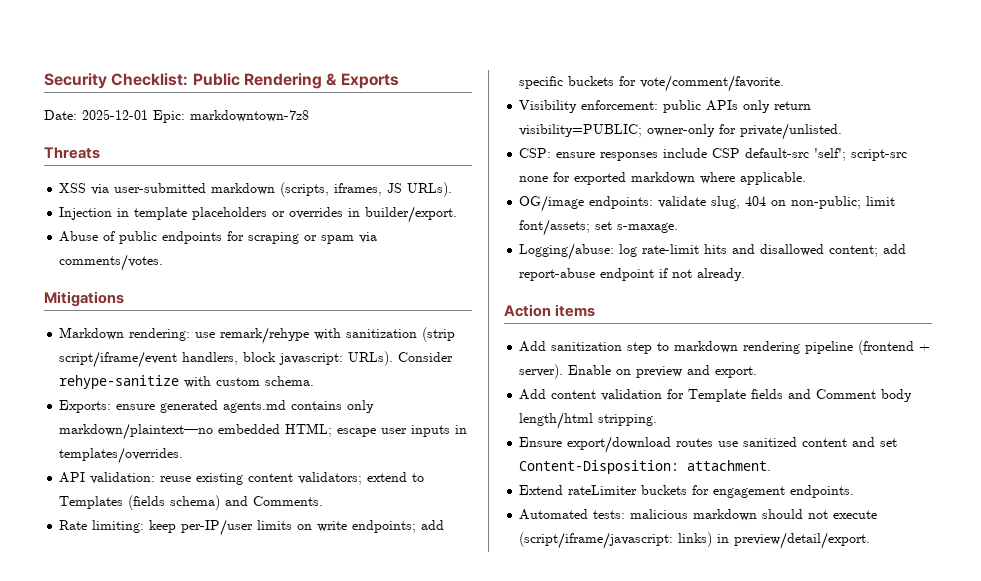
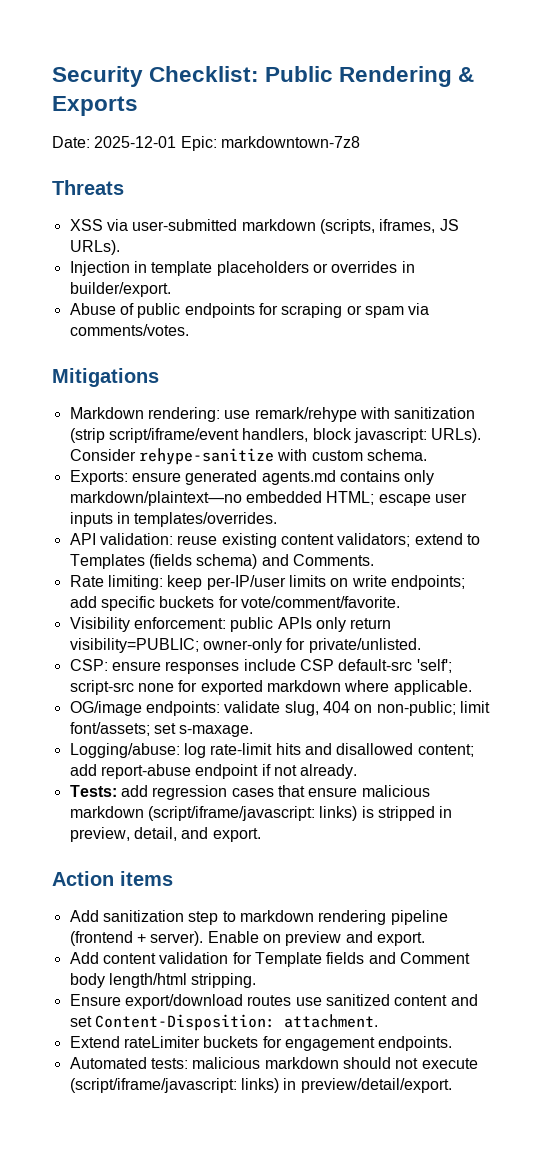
+ Tests: add regression cases that ensure malicious markdown (script/iframe/javascript: links) is stripped in preview, detail, and export.

